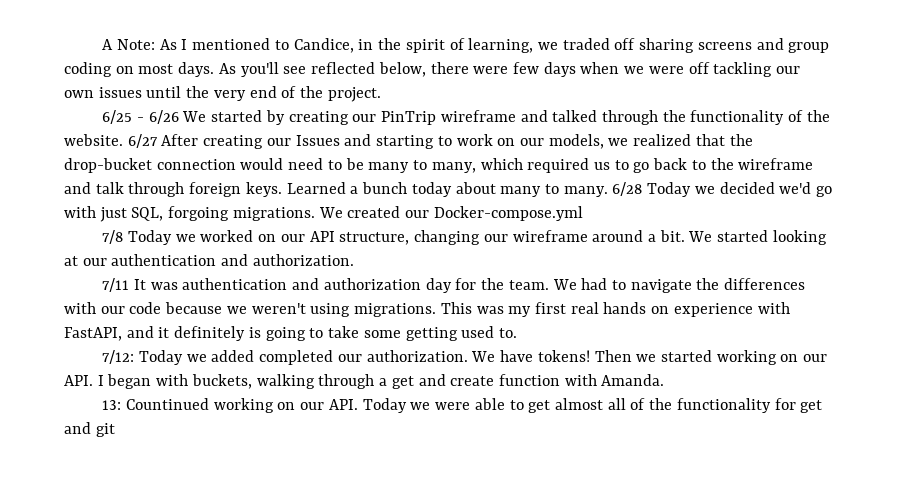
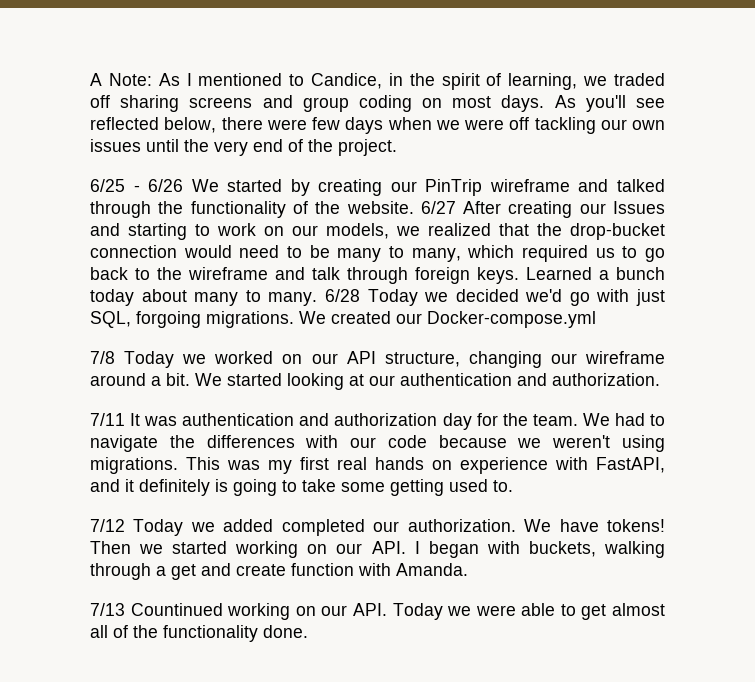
- 7/12: Today we added completed our authorization.
+ 7/12 Today we added completed our authorization.
- 13: Countinued working on our API. Today we were able to get almost all of the functionality for get and git
+ 7/13 Countinued working on our API. Today we were able to get almost all of the functionality done.

